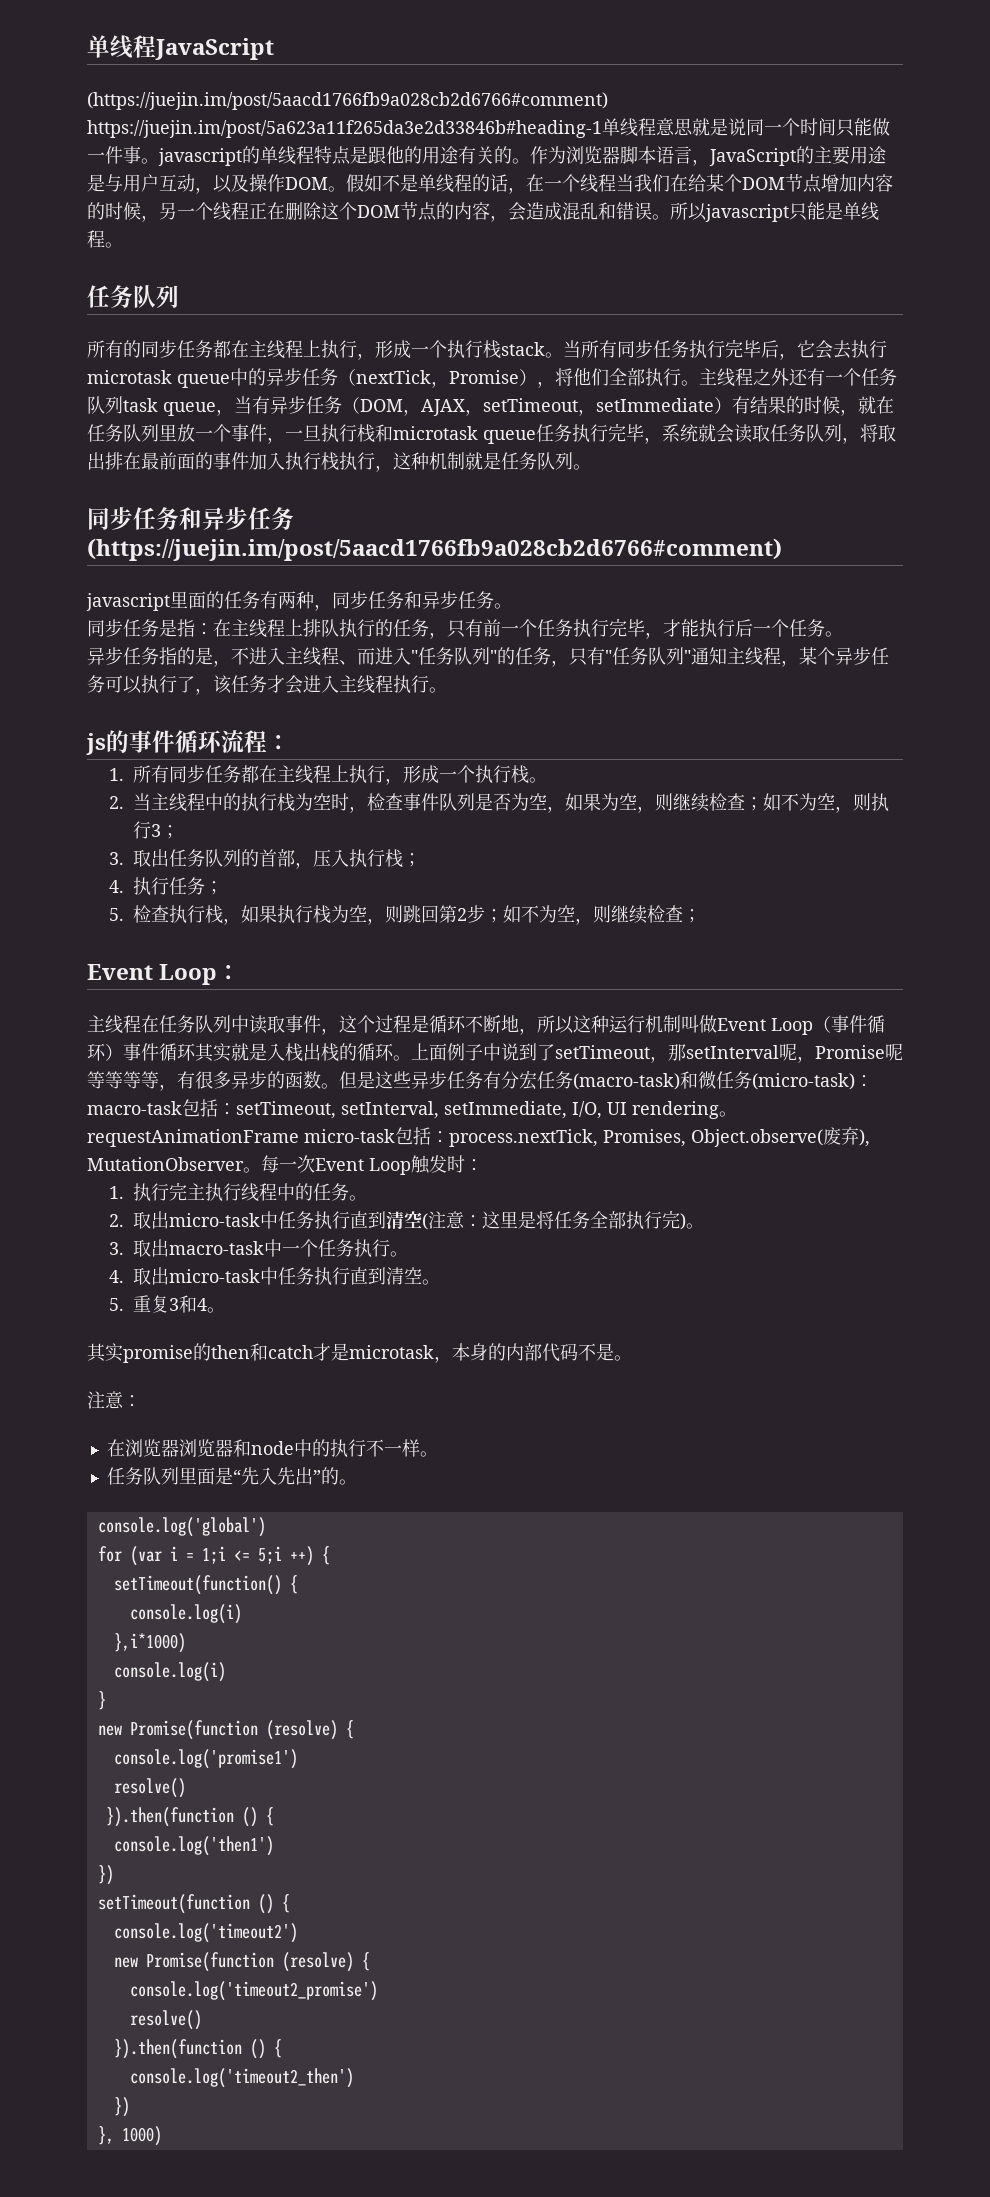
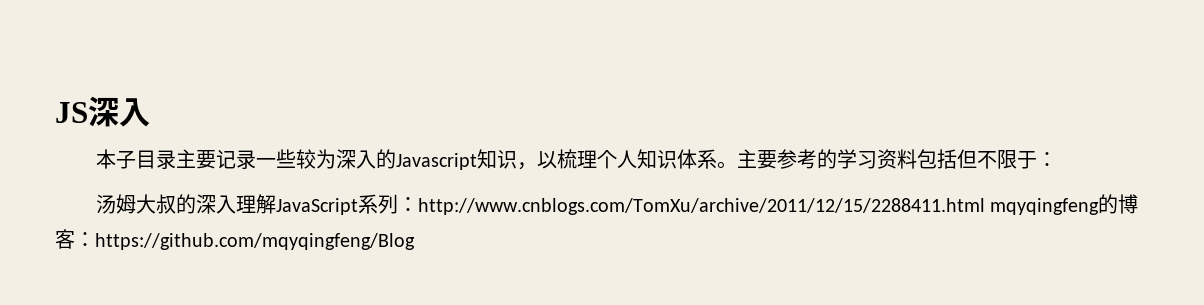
- 单线程JavaScript
- (https://juejin.im/post/5aacd1766fb9a028cb2d6766#comment) https://juejin.im/post/5a623a11f265da3e2d33846b#heading-1单线程意思就是说同一个时间只能做一件事。javascript的单线程特点是跟他的用途有关的。作为浏览器脚本语言，JavaScript的主要用途是与用户互动，以及操作DOM。假如不是单线程的话，在一个线程当我们在给某个DOM节点增加内容的时候，另一个线程正在删除这个DOM节点的内容，会造成混乱和错误。所以javascript只能是单线程。
- 任务队列
- 所有的同步任务都在主线程上执行，形成一个执行栈stack。当所有同步任务执行完毕后，它会去执行microtask queue中的异步任务（nextTick，Promise），将他们全部执行。主线程之外还有一个任务队列task queue，当有异步任务（DOM，AJAX，setTimeout，setImmediate）有结果的时候，就在任务队列里放一个事件，一旦执行栈和microtask queue任务执行完毕，系统就会读取任务队列，将取出排在最前面的事件加入执行栈执行，这种机制就是任务队列。
- 同步任务和异步任务(https://juejin.im/post/5aacd1766fb9a028cb2d6766#comment)
- javascript里面的任务有两种，同步任务和异步任务。
- 同步任务是指：在主线程上排队执行的任务，只有前一个任务执行完毕，才能执行后一个任务。
- 异步任务指的是，不进入主线程、而进入"任务队列"的任务，只有"任务队列"通知主线程，某个异步任务可以执行了，该任务才会进入主线程执行。
- js的事件循环流程：
- 1.所有同步任务都在主线程上执行，形成一个执行栈。
- 2.当主线程中的执行栈为空时，检查事件队列是否为空，如果为空，则继续检查；如不为空，则执行3；
- 3.取出任务队列的首部，压入执行栈；
- 4.执行任务；
- 5.检查执行栈，如果执行栈为空，则跳回第2步；如不为空，则继续检查；
- Event Loop：
- 主线程在任务队列中读取事件，这个过程是循环不断地，所以这种运行机制叫做Event Loop（事件循环）事件循环其实就是入栈出栈的循环。上面例子中说到了setTimeout，那setInterval呢，Promise呢等等等等，有很多异步的函数。但是这些异步任务有分宏任务(macro-task)和微任务(micro-task)：macro-task包括：setTimeout, setInterval, setImmediate, I/O, UI rendering。requestAnimationFrame micro-task包括：process.nextTick, Promises, Object.observe(废弃), MutationObserver。每一次Event Loop触发时：
- 1.执行完主执行线程中的任务。
- 2.取出micro-task中任务执行直到清空(注意：这里是将任务全部执行完)。
- 3.取出macro-task中一个任务执行。
- 4.取出micro-task中任务执行直到清空。
- 5.重复3和4。
- 其实promise的then和catch才是microtask，本身的内部代码不是。
- 注意：
- 在浏览器浏览器和node中的执行不一样。
- 任务队列里面是“先入先出”的。
- console.log('global')
- for (var i = 1;i <= 5;i ++) {
- setTimeout(function() {
- console.log(i)
- },i*1000)
- console.log(i)
- }
- new Promise(function (resolve) {
- console.log('promise1')
- resolve()
- }).then(function () {
- console.log('then1')
- })
- setTimeout(function () {
- console.log('timeout2')
- new Promise(function (resolve) {
- console.log('timeout2_promise')
- resolve()
- }).then(function () {
- console.log('timeout2_then')
- })
- }, 1000)
+ JS深入
+ 本子目录主要记录一些较为深入的Javascript知识，以梳理个人知识体系。主要参考的学习资料包括但不限于：
+ 汤姆大叔的深入理解JavaScript系列：http://www.cnblogs.com/TomXu/archive/2011/12/15/2288411.html mqyqingfeng的博客：https://github.com/mqyqingfeng/Blog

